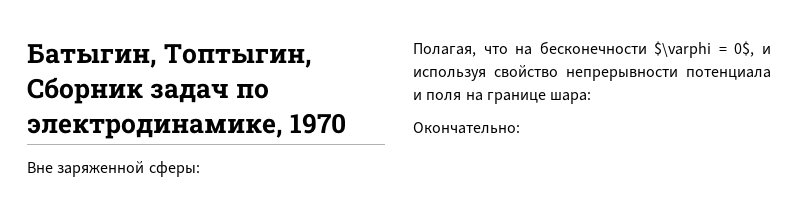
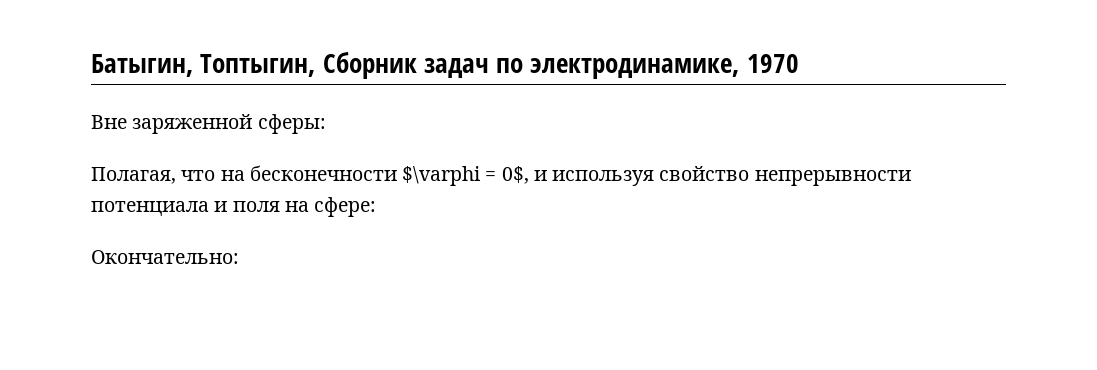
- Полагая, что на бесконечности $\varphi = 0$, и используя свойство непрерывности потенциала и поля на границе шара:
+ Полагая, что на бесконечности $\varphi = 0$, и используя свойство непрерывности потенциала и поля на сфере:

